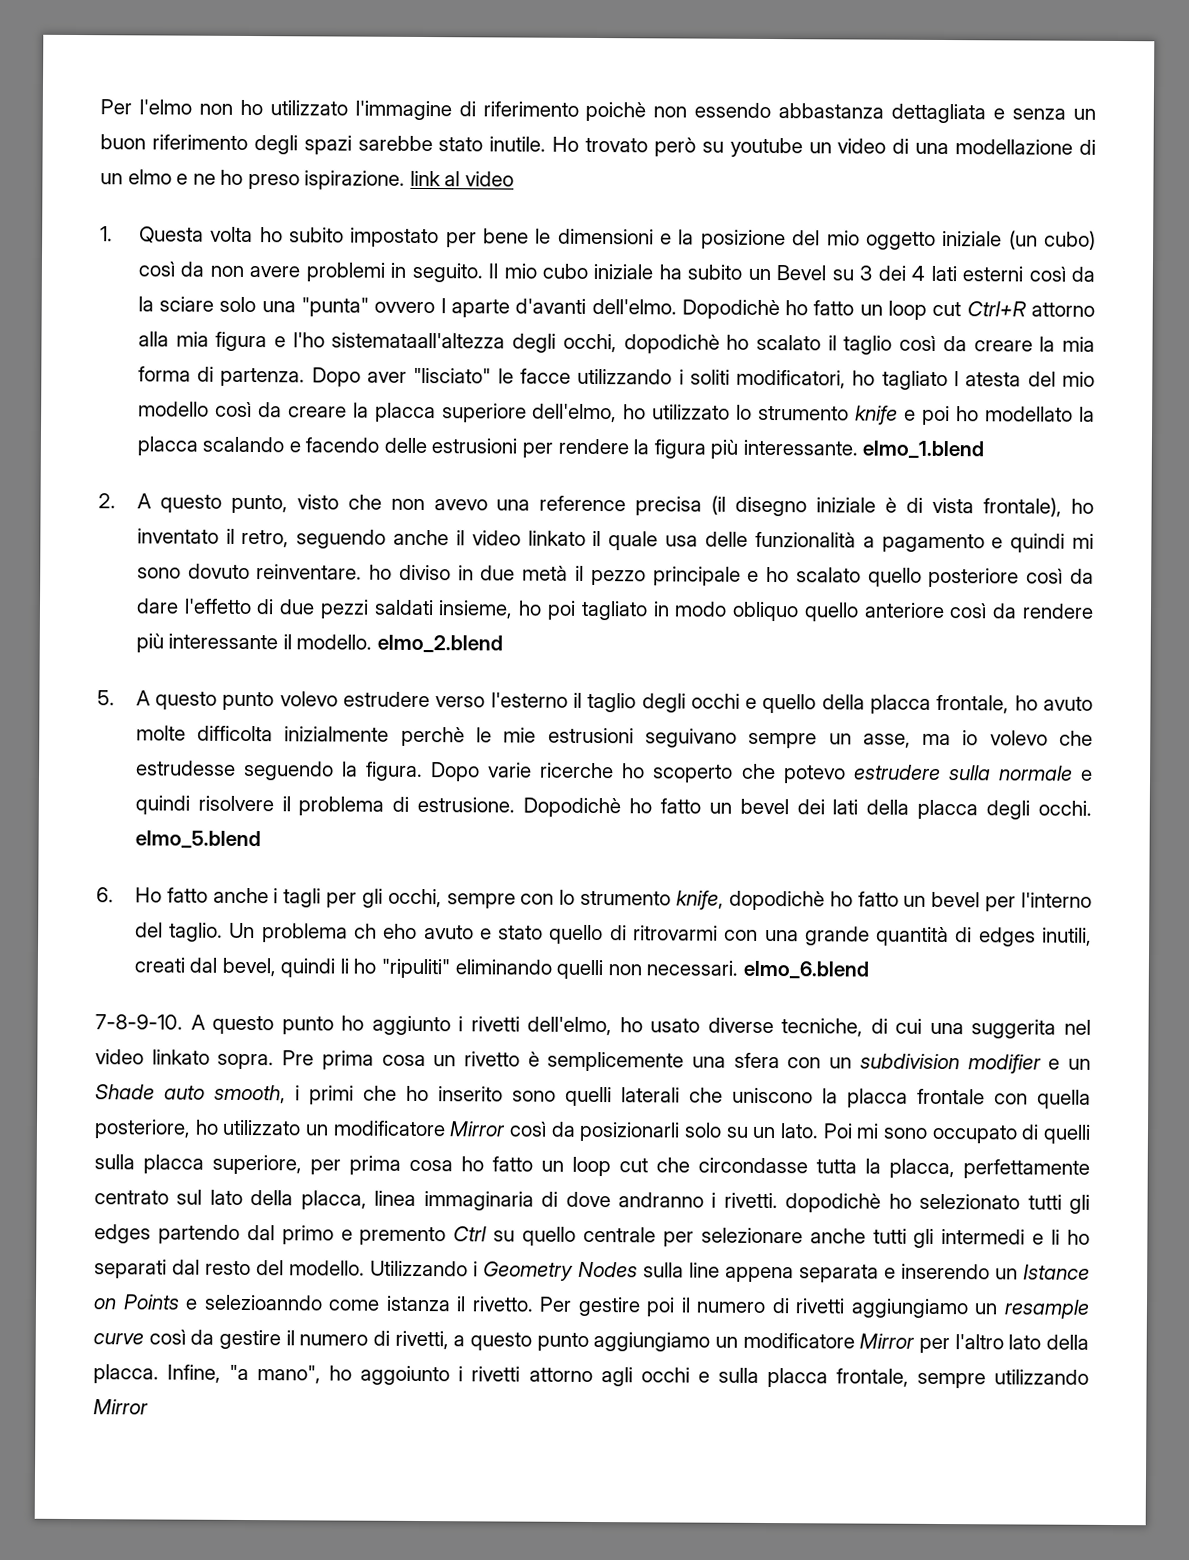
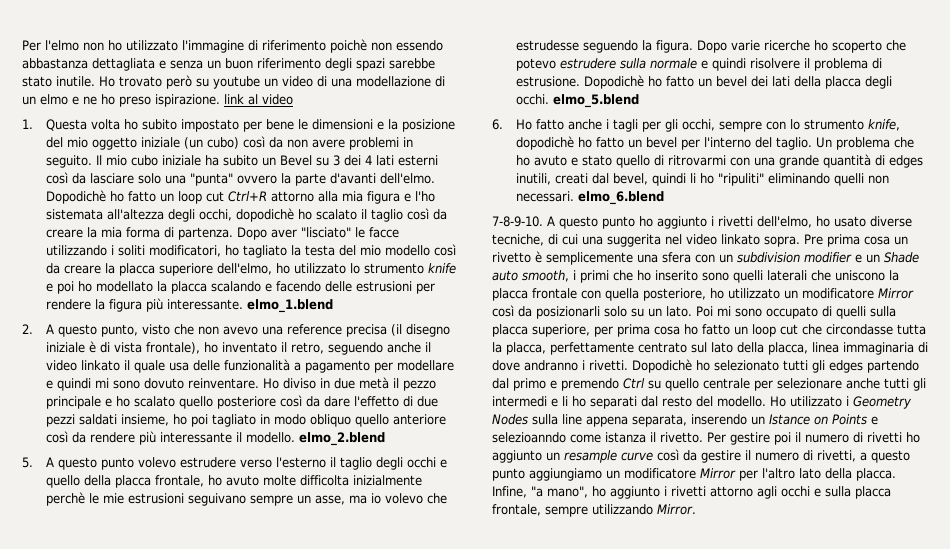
- Il mio cubo iniziale ha subito un Bevel su 3 dei 4 lati esterni così da la sciare solo una "punta" ovvero l aparte d'avanti dell'elmo.
+ Il mio cubo iniziale ha subito un Bevel su 3 dei 4 lati esterni così da lasciare solo una "punta" ovvero la parte d'avanti dell'elmo.
- Dopodichè ho fatto un loop cut Ctrl+R attorno alla mia figura e l'ho sistemataall'altezza degli occhi, dopodichè ho scalato il taglio così da creare la mia forma di partenza.
+ Dopodichè ho fatto un loop cut Ctrl+R attorno alla mia figura e l'ho sistemata all'altezza degli occhi, dopodichè ho scalato il taglio così da creare la mia forma di partenza.
- Dopo aver "lisciato" le facce utilizzando i soliti modificatori, ho tagliato l atesta del mio modello così da creare la placca superiore dell'elmo, ho utilizzato lo strumento knife e poi ho modellato la placca scalando e facendo delle estrusioni per rendere la figura più interessante. elmo_1.blend
+ Dopo aver "lisciato" le facce utilizzando i soliti modificatori, ho tagliato la testa del mio modello così da creare la placca superiore dell'elmo, ho utilizzato lo strumento knife e poi ho modellato la placca scalando e facendo delle estrusioni per rendere la figura più interessante. elmo_1.blend
- 2. A questo punto, visto che non avevo una reference precisa (il disegno iniziale è di vista frontale), ho inventato il retro, seguendo anche il video linkato il quale usa delle funzionalità a pagamento e quindi mi sono dovuto reinventare. ho diviso in due metà il pezzo principale e ho scalato quello posteriore così da dare l'effetto di due pezzi saldati insieme, ho poi tagliato in modo obliquo quello anteriore così da rendere più interessante il modello. elmo_2.blend
+ 2. A questo punto, visto che non avevo una reference precisa (il disegno iniziale è di vista frontale), ho inventato il retro, seguendo anche il video linkato il quale usa delle funzionalità a pagamento per modellare e quindi mi sono dovuto reinventare. Ho diviso in due metà il pezzo principale e ho scalato quello posteriore così da dare l'effetto di due pezzi saldati insieme, ho poi tagliato in modo obliquo quello anteriore così da rendere più interessante il modello. elmo_2.blend
- Un problema ch eho avuto e stato quello di ritrovarmi con una grande quantità di edges inutili, creati dal bevel, quindi li ho "ripuliti" eliminando quelli non necessari. elmo_6.blend
+ Un problema che ho avuto e stato quello di ritrovarmi con una grande quantità di edges inutili, creati dal bevel, quindi li ho "ripuliti" eliminando quelli non necessari. elmo_6.blend
- Poi mi sono occupato di quelli sulla placca superiore, per prima cosa ho fatto un loop cut che circondasse tutta la placca, perfettamente centrato sul lato della placca, linea immaginaria di dove andranno i rivetti. dopodichè ho selezionato tutti gli edges partendo dal primo e premento Ctrl su quello centrale per selezionare anche tutti gli intermedi e li ho separati dal resto del modello.
+ Poi mi sono occupato di quelli sulla placca superiore, per prima cosa ho fatto un loop cut che circondasse tutta la placca, perfettamente centrato sul lato della placca, linea immaginaria di dove andranno i rivetti. Dopodichè ho selezionato tutti gli edges partendo dal primo e premendo Ctrl su quello centrale per selezionare anche tutti gli intermedi e li ho separati dal resto del modello.
- Utilizzando i Geometry Nodes sulla line appena separata e inserendo un Istance on Points e selezioanndo come istanza il rivetto.
+ Ho utilizzato i Geometry Nodes sulla line appena separata, inserendo un Istance on Points e selezioanndo come istanza il rivetto.
- Per gestire poi il numero di rivetti aggiungiamo un resample curve così da gestire il numero di rivetti, a questo punto aggiungiamo un modificatore Mirror per l'altro lato della placca.
+ Per gestire poi il numero di rivetti ho aggiunto un resample curve così da gestire il numero di rivetti, a questo punto aggiungiamo un modificatore Mirror per l'altro lato della placca.
- Infine, "a mano", ho aggoiunto i rivetti attorno agli occhi e sulla placca frontale, sempre utilizzando Mirror
+ Infine, "a mano", ho aggiunto i rivetti attorno agli occhi e sulla placca frontale, sempre utilizzando Mirror.

